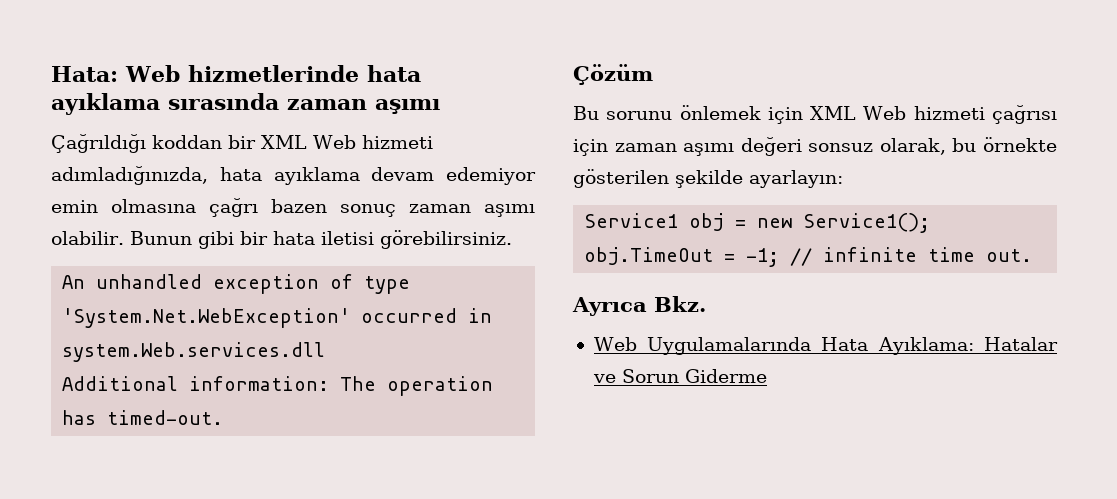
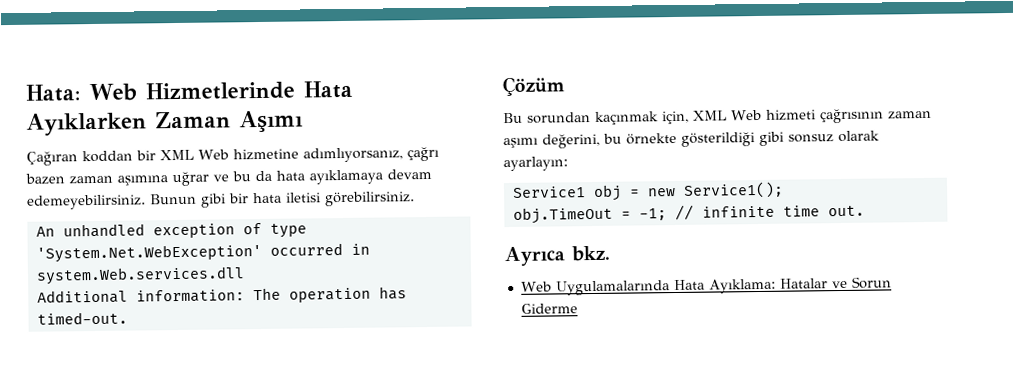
- Hata: Web hizmetlerinde hata ayıklama sırasında zaman aşımı
- Çağrıldığı koddan bir XML Web hizmeti adımladığınızda, hata ayıklama devam edemiyor emin olmasına çağrı bazen sonuç zaman aşımı olabilir.
+ Hata: Web Hizmetlerinde Hata Ayıklarken Zaman Aşımı
+ Çağıran koddan bir XML Web hizmetine adımlıyorsanız, çağrı bazen zaman aşımına uğrar ve bu da hata ayıklamaya devam edemeyebilirsiniz.
- Bu sorunu önlemek için XML Web hizmeti çağrısı için zaman aşımı değeri sonsuz olarak, bu örnekte gösterilen şekilde ayarlayın:
+ Bu sorundan kaçınmak için, XML Web hizmeti çağrısının zaman aşımı değerini, bu örnekte gösterildiği gibi sonsuz olarak ayarlayın:
- Ayrıca Bkz.
+ Ayrıca bkz.

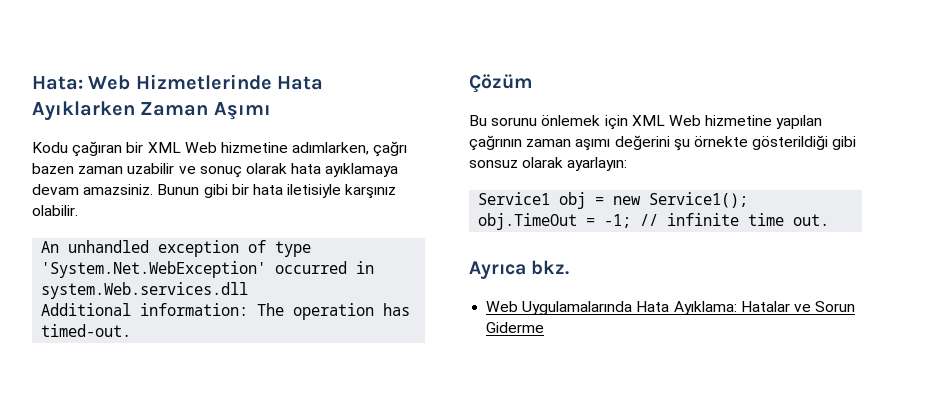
- Çağıran koddan bir XML Web hizmetine adımlıyorsanız, çağrı bazen zaman aşımına uğrar ve bu da hata ayıklamaya devam edemeyebilirsiniz.
+ Kodu çağıran bir XML Web hizmetine adımlarken, çağrı bazen zaman uzabilir ve sonuç olarak hata ayıklamaya devam amazsiniz.
- Bunun gibi bir hata iletisi görebilirsiniz.
+ Bunun gibi bir hata iletisiyle karşınız olabilir.
- Bu sorundan kaçınmak için, XML Web hizmeti çağrısının zaman aşımı değerini, bu örnekte gösterildiği gibi sonsuz olarak ayarlayın:
+ Bu sorunu önlemek için XML Web hizmetine yapılan çağrının zaman aşımı değerini şu örnekte gösterildiği gibi sonsuz olarak ayarlayın:

